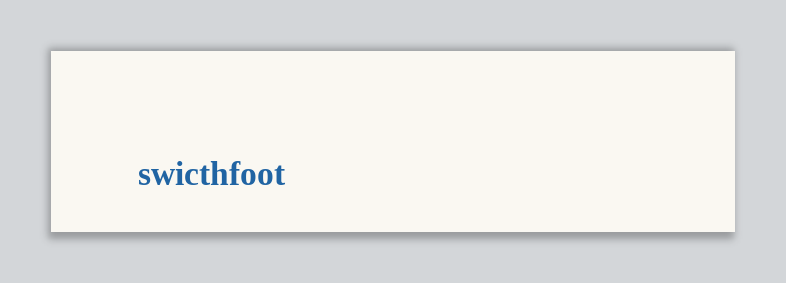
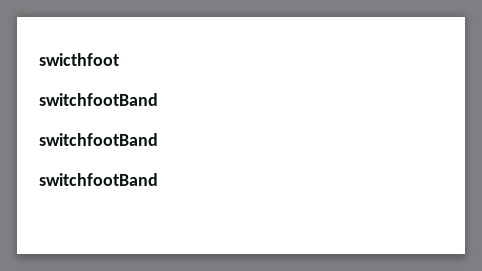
  swicthfoot
+ switchfootBand
+ switchfootBand
+ switchfootBand

